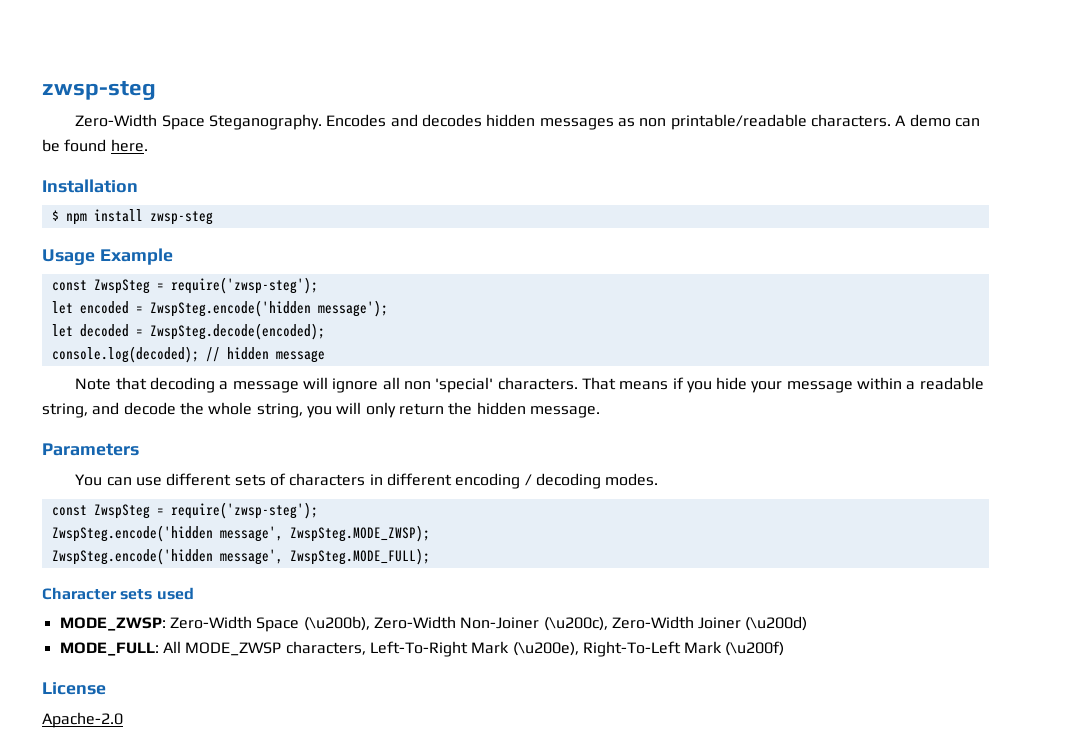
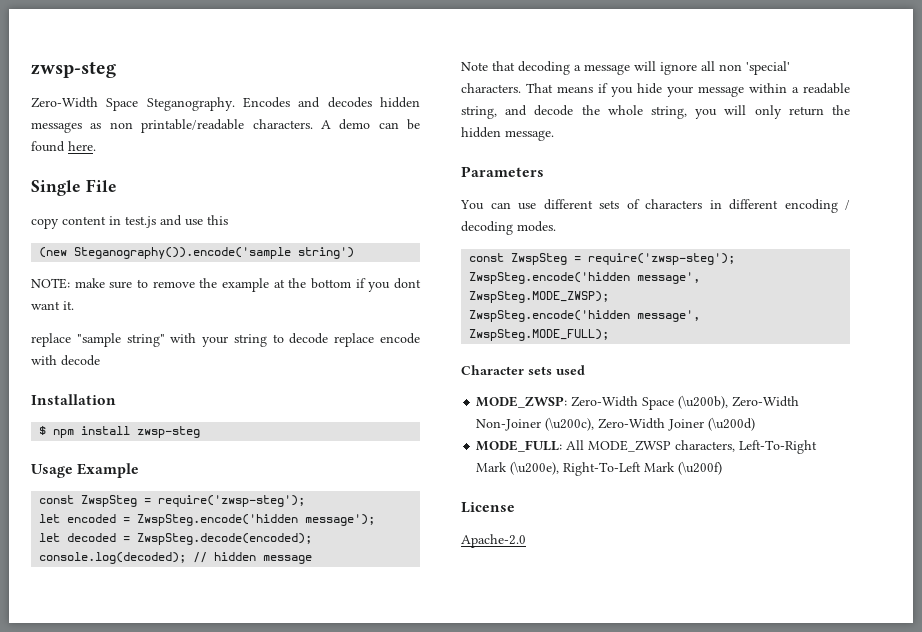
+ Single File
+ copy content in test.js and use this
+ (new Steganography()).encode('sample string')
+ NOTE: make sure to remove the example at the bottom if you dont want it.
+ replace "sample string" with your string to decode replace encode with decode

